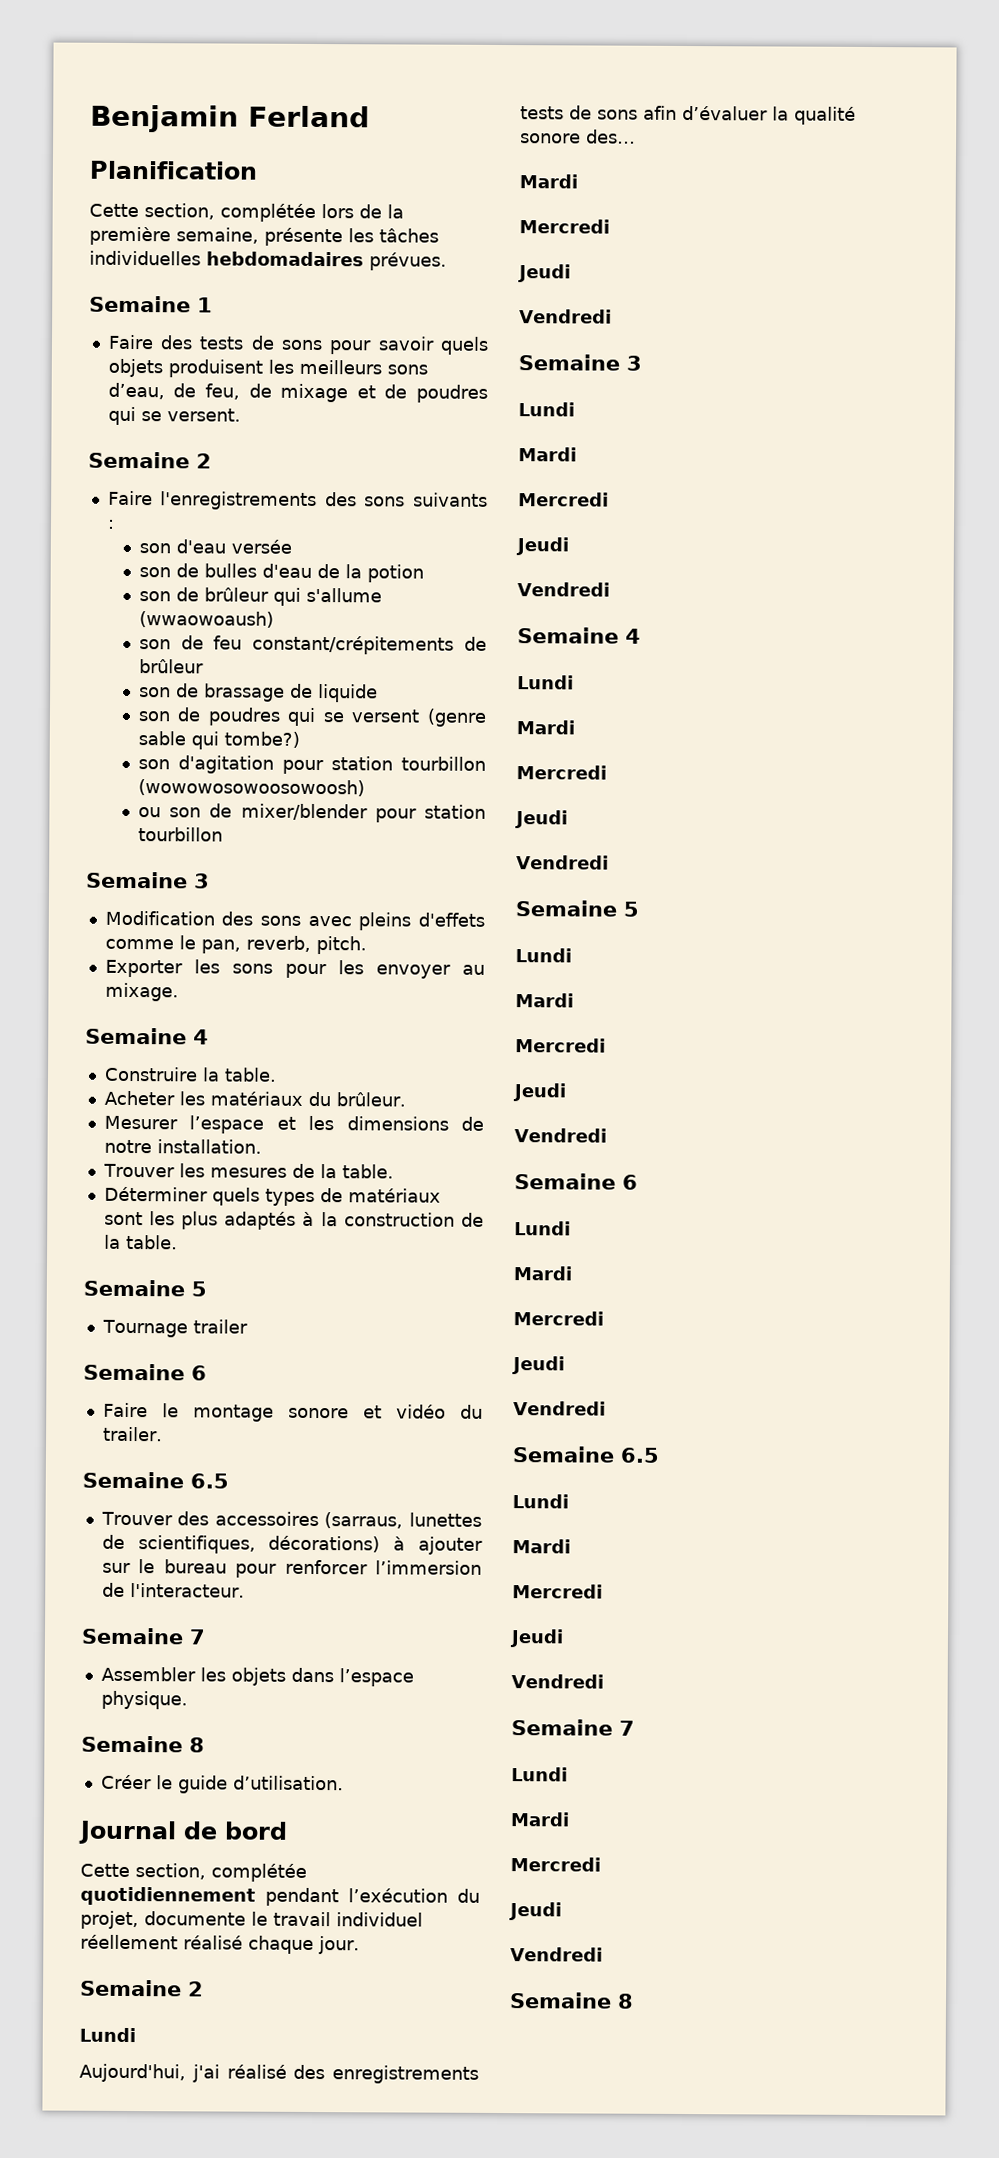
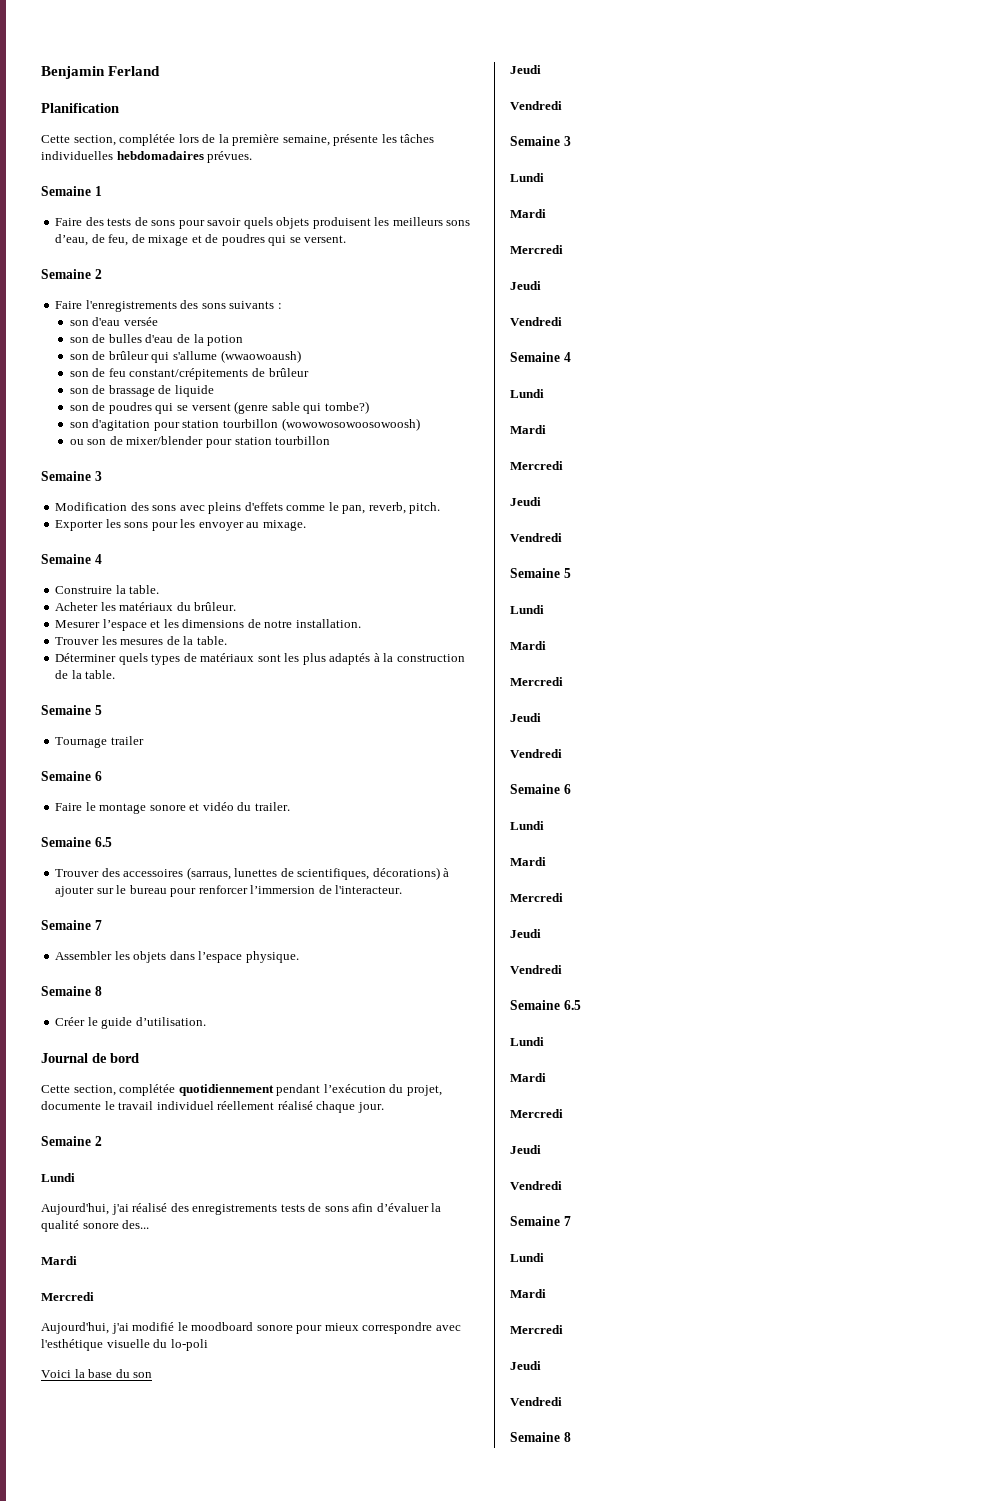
+ Aujourd'hui, j'ai modifié le moodboard sonore pour mieux correspondre avec l'esthétique visuelle du lo-poli
+ Voici la base du son

